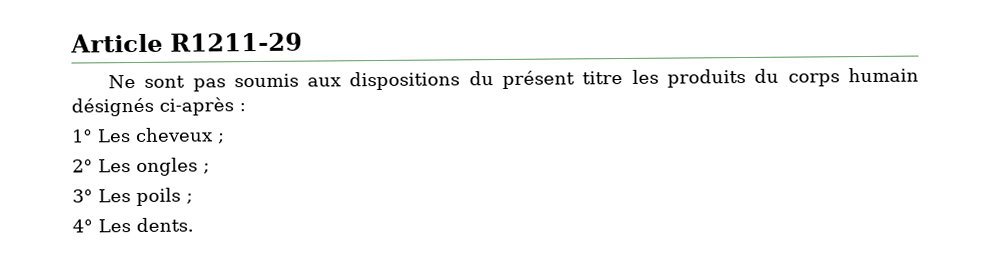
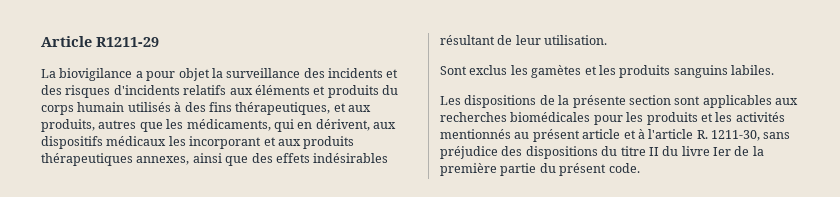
- Ne sont pas soumis aux dispositions du présent titre les produits du corps humain désignés ci-après :
- 1° Les cheveux ;
- 2° Les ongles ;
- 3° Les poils ;
- 4° Les dents.
+ La biovigilance a pour objet la surveillance des incidents et des risques d'incidents relatifs aux éléments et produits du corps humain utilisés à des fins thérapeutiques, et aux produits, autres que les médicaments, qui en dérivent, aux dispositifs médicaux les incorporant et aux produits thérapeutiques annexes, ainsi que des effets indésirables résultant de leur utilisation.
+ Sont exclus les gamètes et les produits sanguins labiles.
+ Les dispositions de la présente section sont applicables aux recherches biomédicales pour les produits et les activités mentionnés au présent article et à l'article R. 1211-30, sans préjudice des dispositions du titre II du livre Ier de la première partie du présent code.

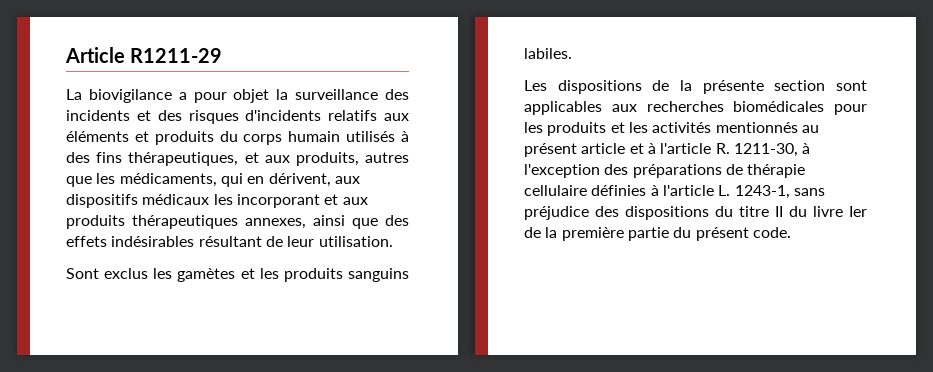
- Les dispositions de la présente section sont applicables aux recherches biomédicales pour les produits et les activités mentionnés au présent article et à l'article R. 1211-30, sans préjudice des dispositions du titre II du livre Ier de la première partie du présent code.
+ Les dispositions de la présente section sont applicables aux recherches biomédicales pour les produits et les activités mentionnés au présent article et à l'article R. 1211-30, à l'exception des préparations de thérapie cellulaire définies à l'article L. 1243-1, sans préjudice des dispositions du titre II du livre Ier de la première partie du présent code.

